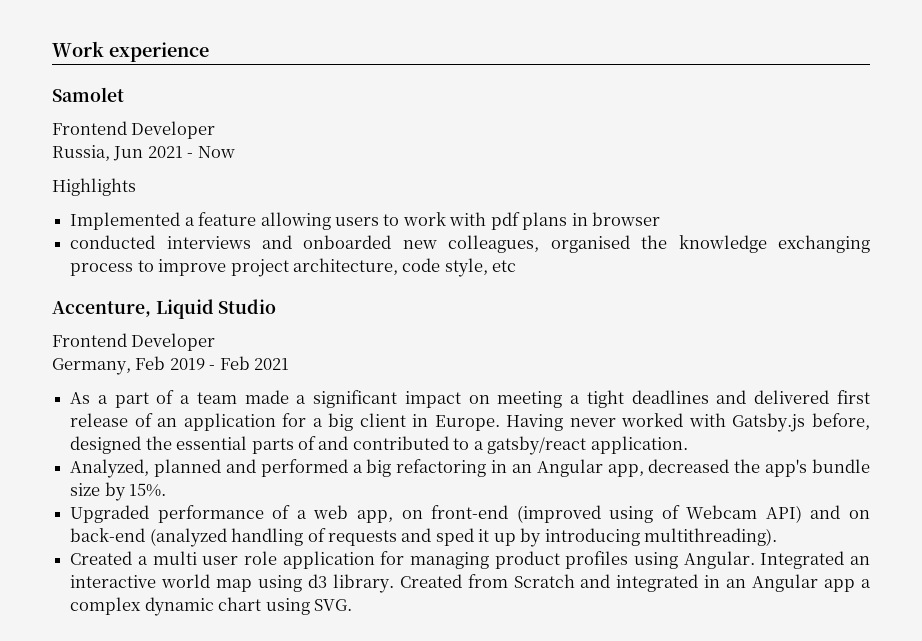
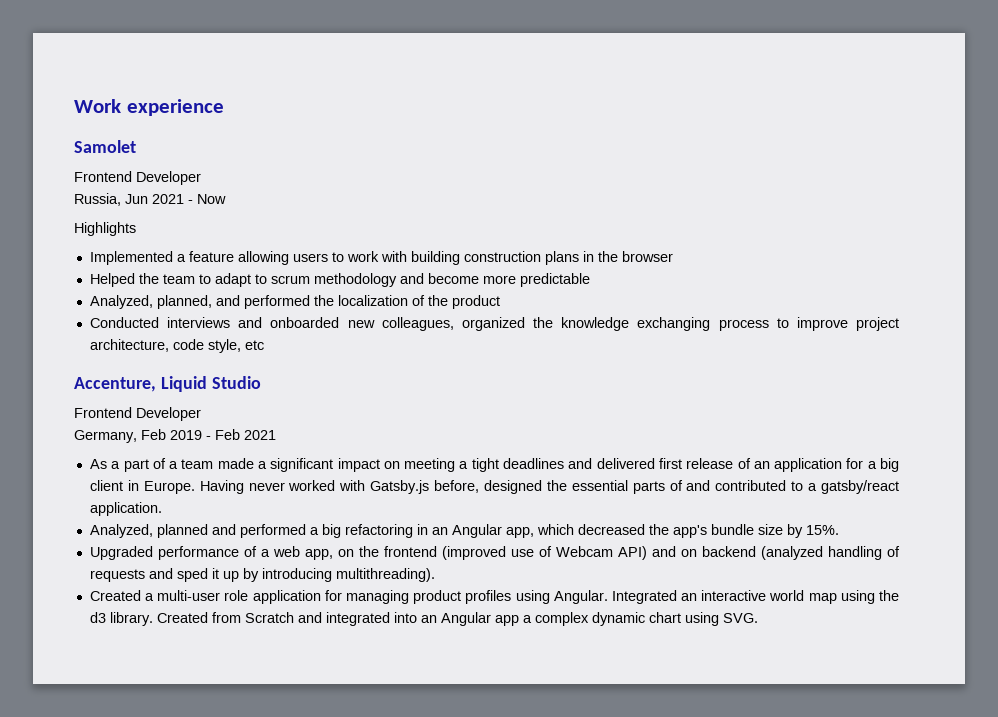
- Implemented a feature allowing users to work with pdf plans in browser
+ Implemented a feature allowing users to work with building construction plans in the browser
- conducted interviews and onboarded new colleagues, organised the knowledge exchanging process to improve project architecture, code style, etc
+ Helped the team to adapt to scrum methodology and become more predictable
+ Analyzed, planned, and performed the localization of the product
+ Сonducted interviews and onboarded new colleagues, organized the knowledge exchanging process to improve project architecture, code style, etc
- Analyzed, planned and performed a big refactoring in an Angular app, decreased the app's bundle size by 15%.
+ Analyzed, planned and performed a big refactoring in an Angular app, which decreased the app's bundle size by 15%.
- Upgraded performance of a web app, on front-end (improved using of Webcam API) and on back-end (analyzed handling of requests and sped it up by introducing multithreading).
+ Upgraded performance of a web app, on the frontend (improved use of Webcam API) and on backend (analyzed handling of requests and sped it up by introducing multithreading).
- Created a multi user role application for managing product profiles using Angular.
+ Created a multi-user role application for managing product profiles using Angular.
- Integrated an interactive world map using d3 library.
+ Integrated an interactive world map using the d3 library.
- Created from Scratch and integrated in an Angular app a complex dynamic chart using SVG.
+ Created from Scratch and integrated into an Angular app a complex dynamic chart using SVG.

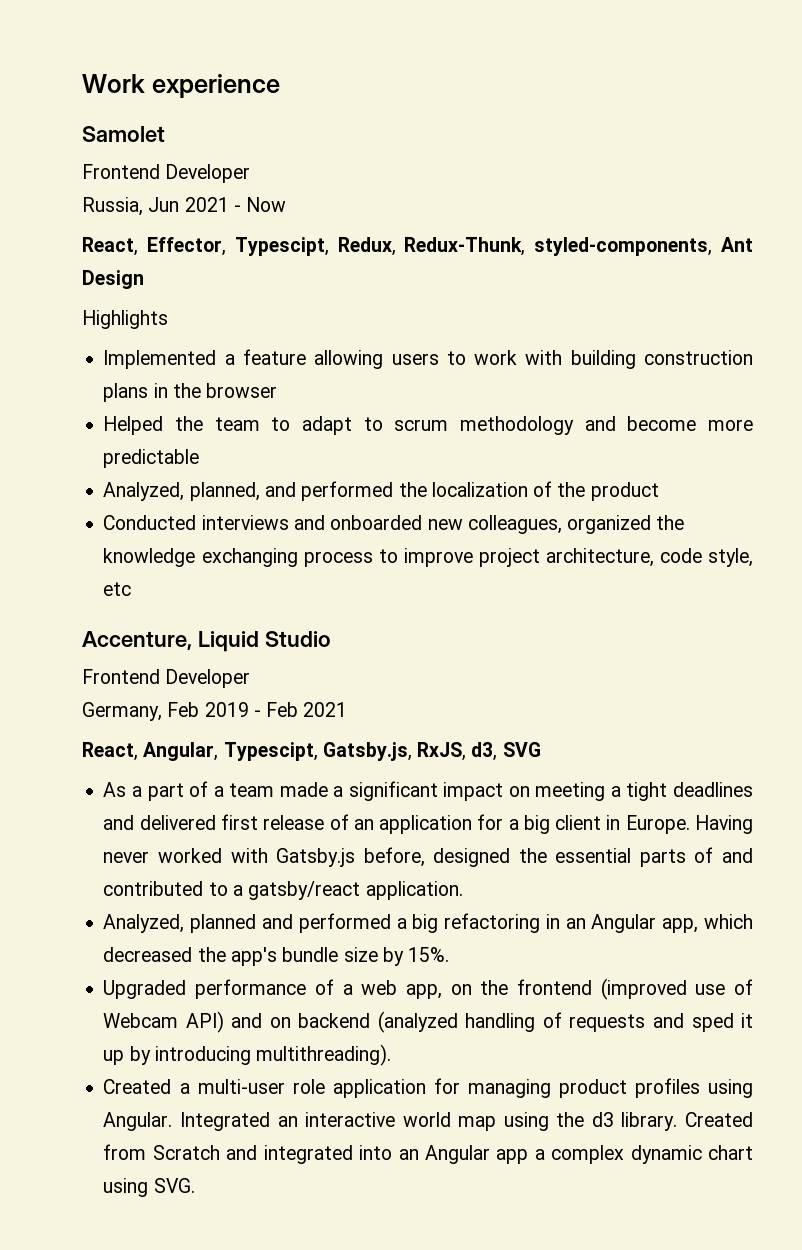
+ React, Effector, Typescipt, Redux, Redux-Thunk, styled-components, Ant Design
+ React, Angular, Typescipt, Gatsby.js, RxJS, d3, SVG

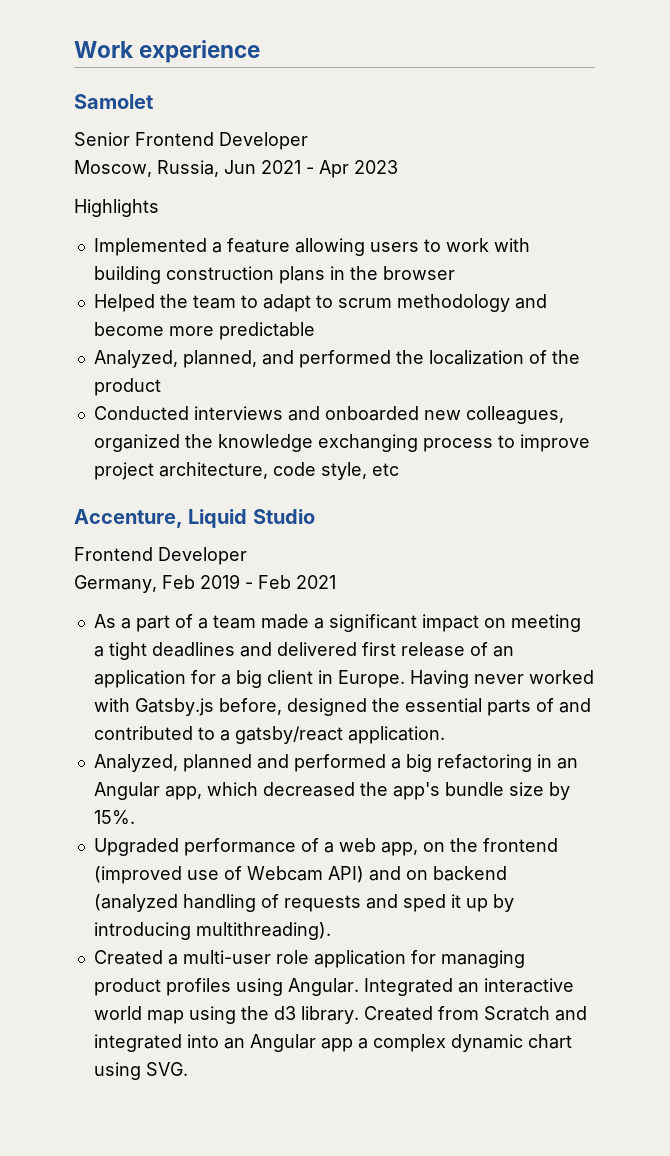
  Samolet
- Frontend Developer
- Russia, Jun 2021 - Now
- React, Effector, Typescipt, Redux, Redux-Thunk, styled-components, Ant Design
+ Senior Frontend Developer
+ Moscow, Russia, Jun 2021 - Apr 2023
- React, Angular, Typescipt, Gatsby.js, RxJS, d3, SVG

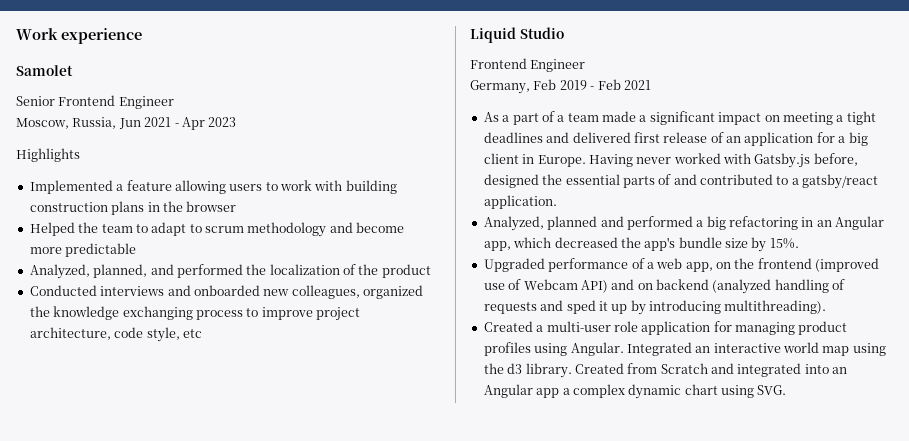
- Senior Frontend Developer
+ Senior Frontend Engineer
- Accenture, Liquid Studio
- Frontend Developer
+ Liquid Studio
+ Frontend Engineer

